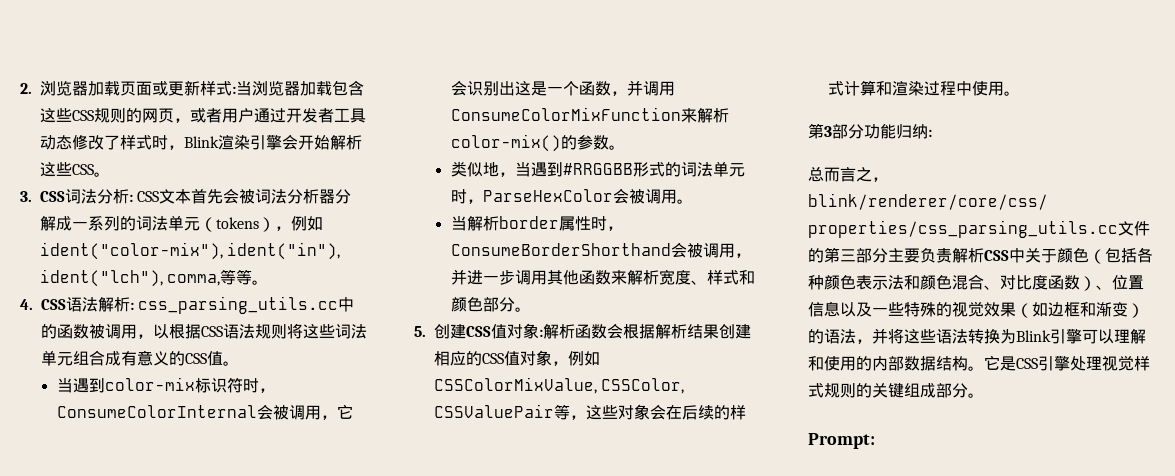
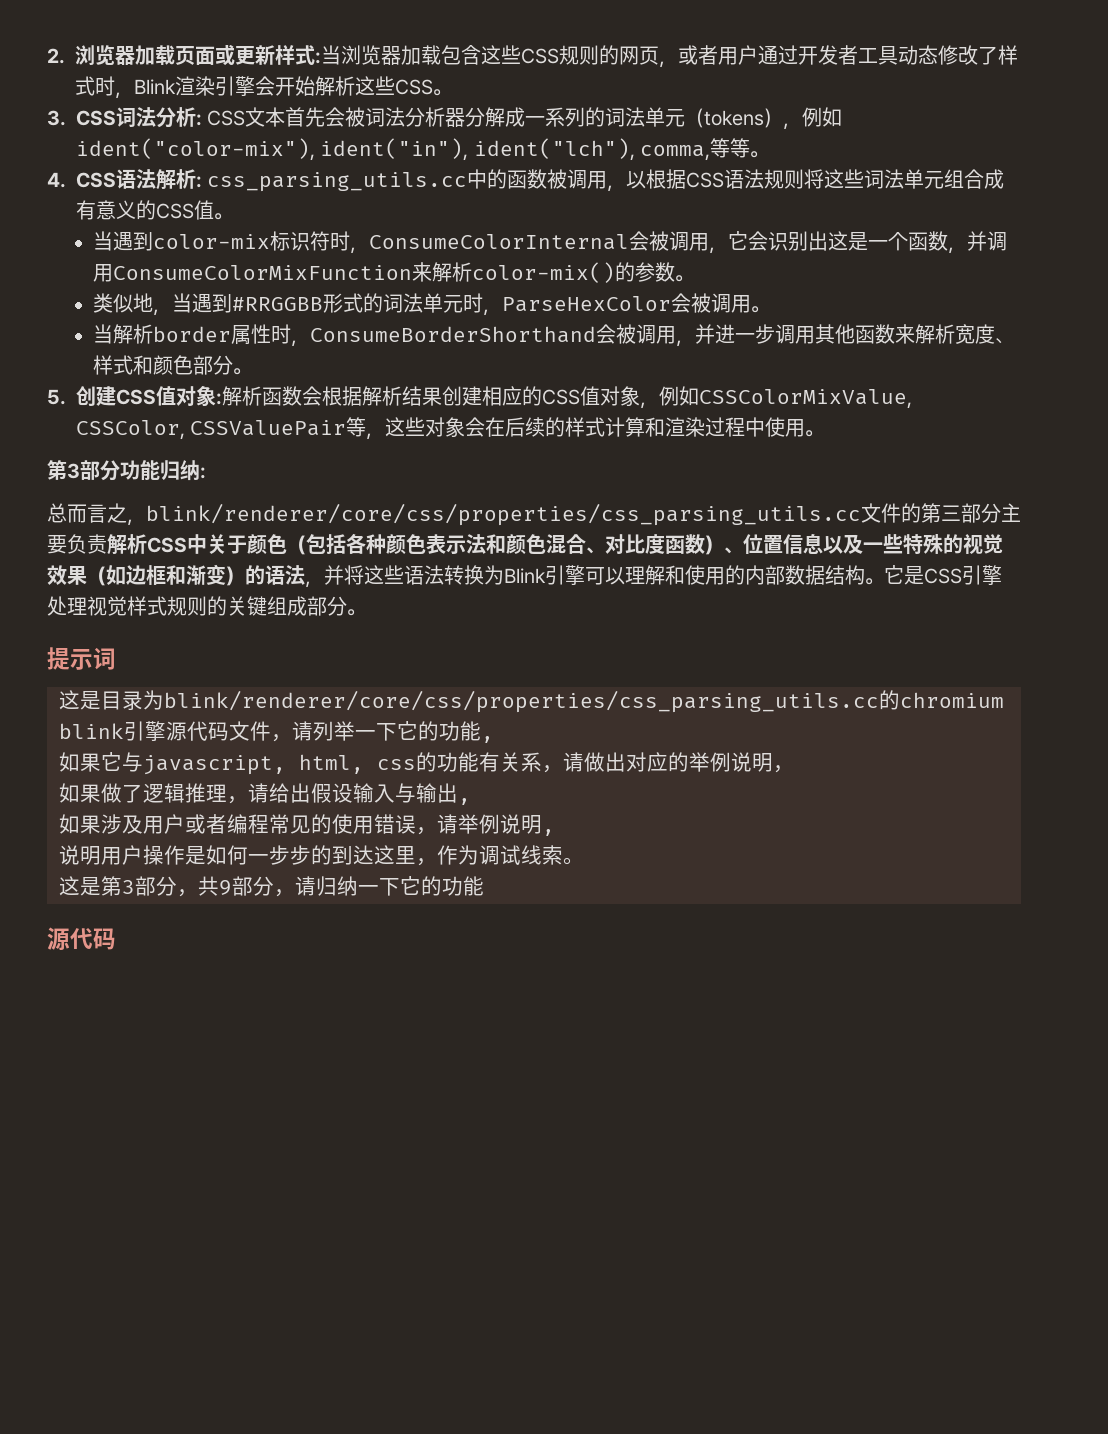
- Prompt:
+ 提示词
+ 这是目录为blink/renderer/core/css/properties/css_parsing_utils.cc的chromium blink引擎源代码文件，请列举一下它的功能,
+ 如果它与javascript, html, css的功能有关系，请做出对应的举例说明，
+ 如果做了逻辑推理，请给出假设输入与输出,
+ 如果涉及用户或者编程常见的使用错误，请举例说明,
+ 说明用户操作是如何一步步的到达这里，作为调试线索。
+ 这是第3部分，共9部分，请归纳一下它的功能
+ 源代码

